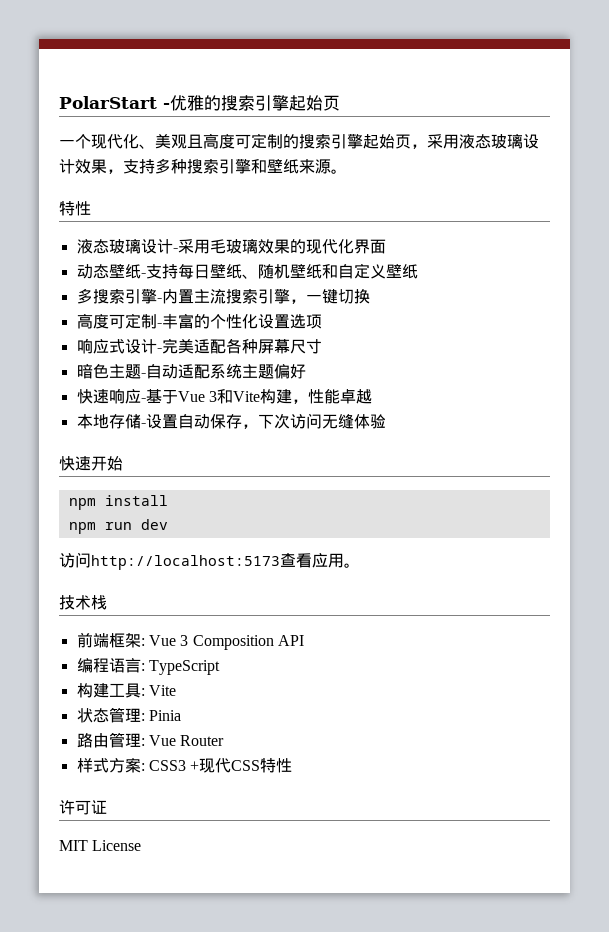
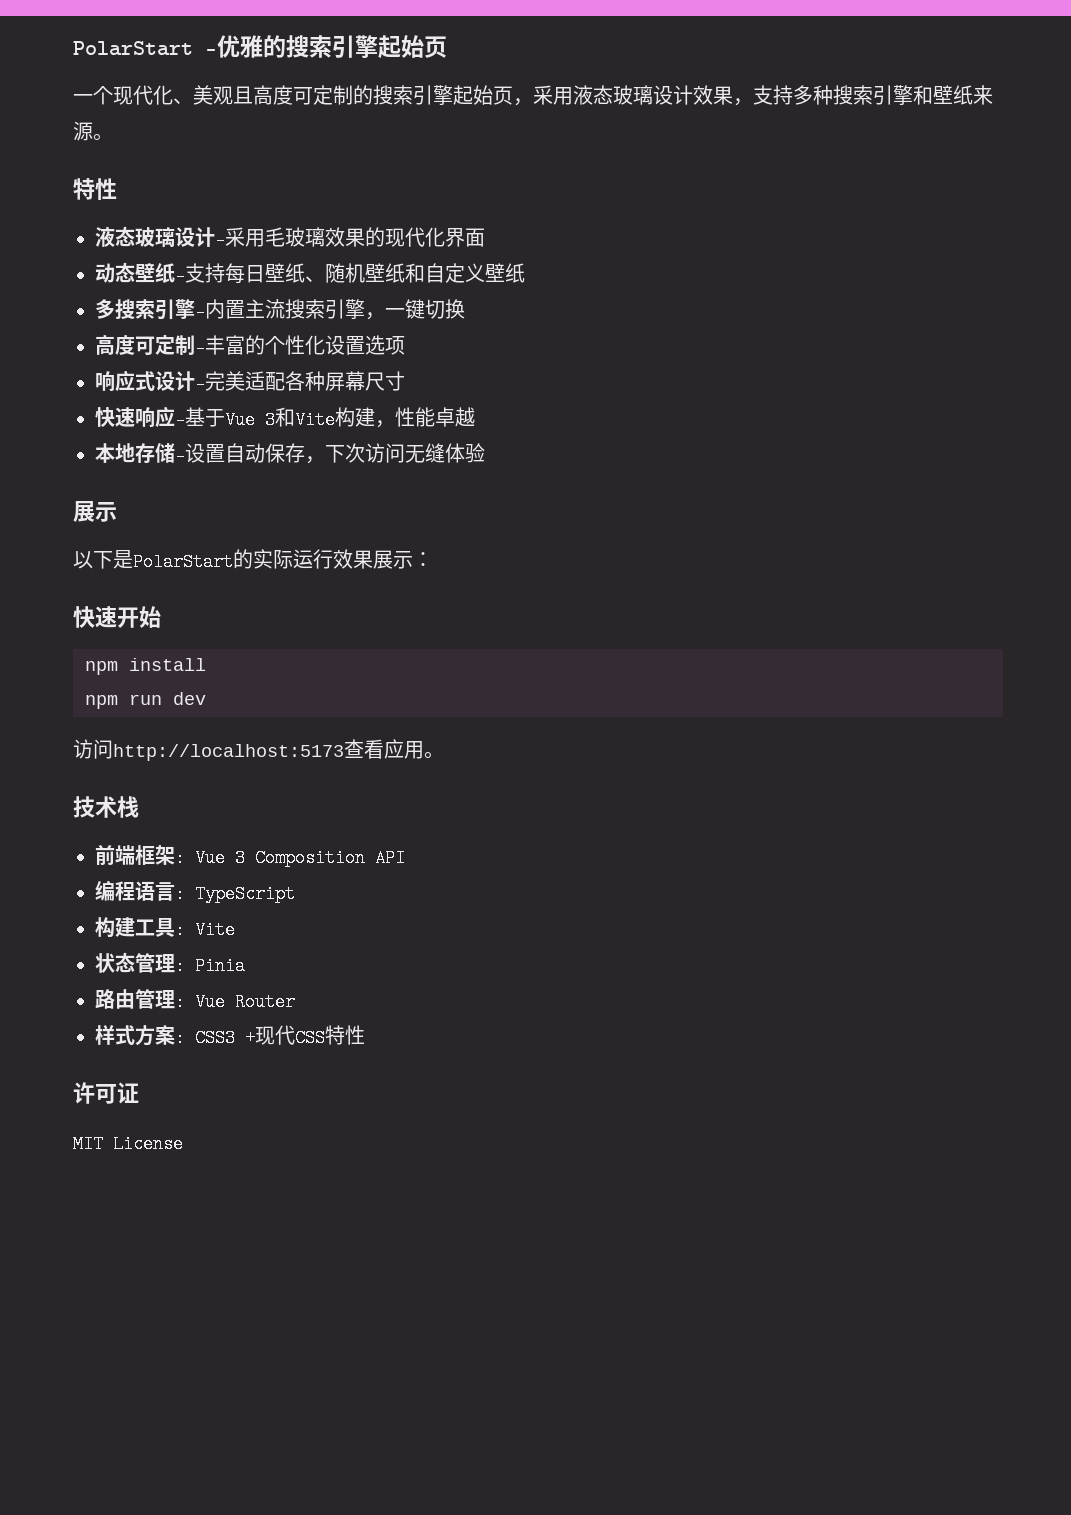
- 暗色主题-自动适配系统主题偏好
  本地存储-设置自动保存，下次访问无缝体验
+ 展示
+ 以下是PolarStart的实际运行效果展示：

